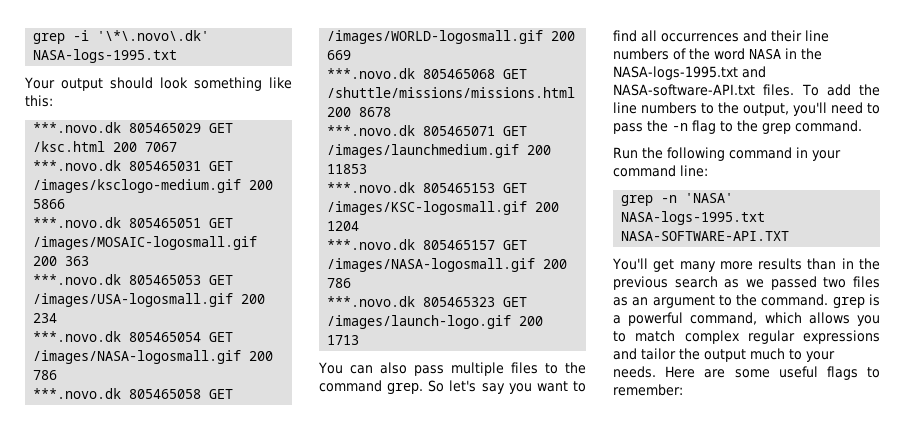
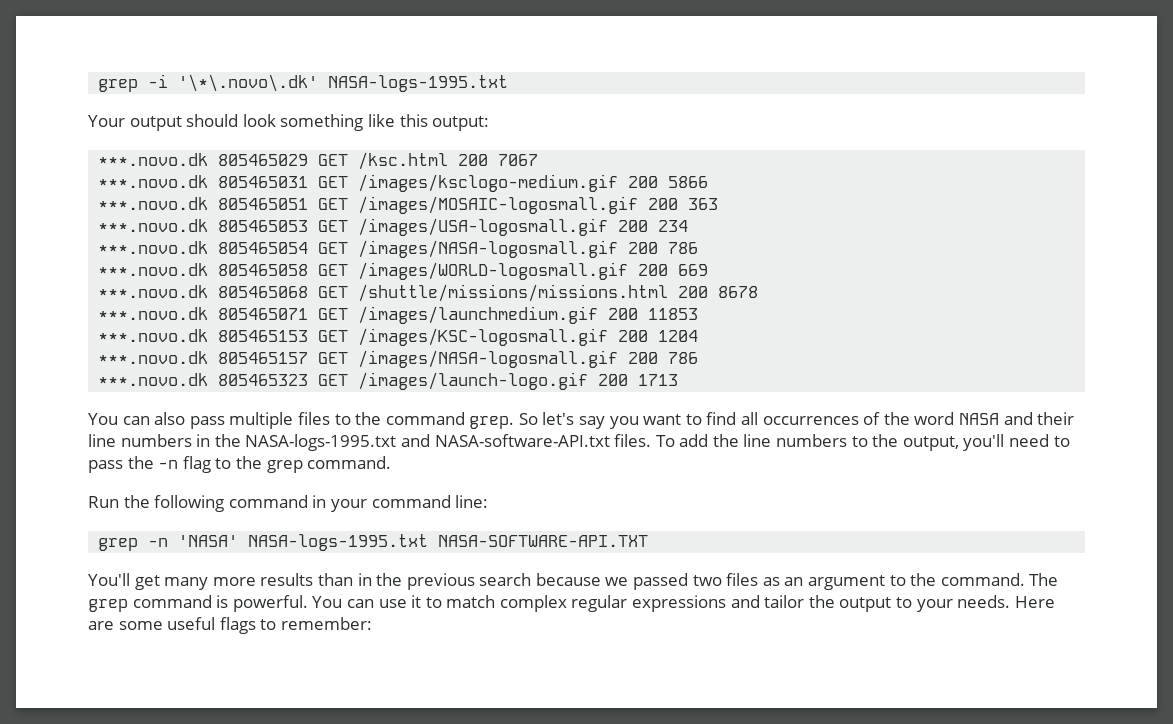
- Your output should look something like this:
+ Your output should look something like this output:
- So let's say you want to find all occurrences and their line numbers of the word NASA in the NASA-logs-1995.txt and NASA-software-API.txt files.
+ So let's say you want to find all occurrences of the word NASA and their line numbers in the NASA-logs-1995.txt and NASA-software-API.txt files.
- You'll get many more results than in the previous search as we passed two files as an argument to the command. grep is a powerful command, which allows you to match complex regular expressions and tailor the output much to your needs.
+ You'll get many more results than in the previous search because we passed two files as an argument to the command. The grep command is powerful. You can use it to match complex regular expressions and tailor the output to your needs.

